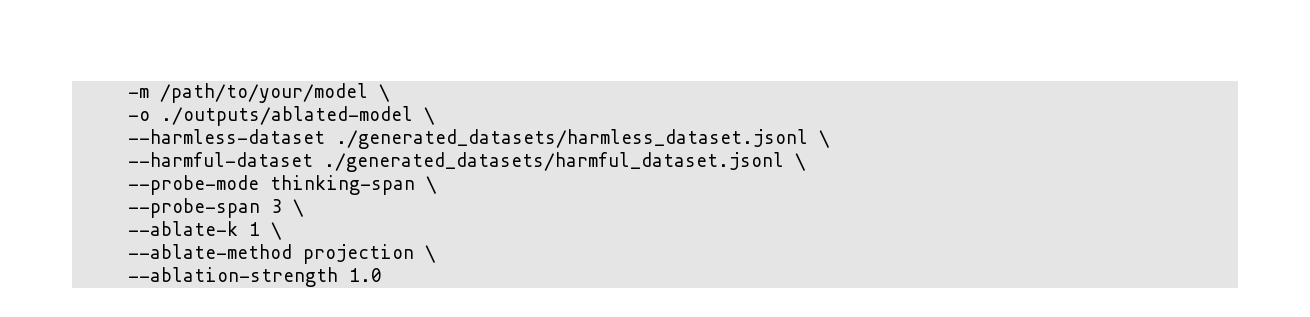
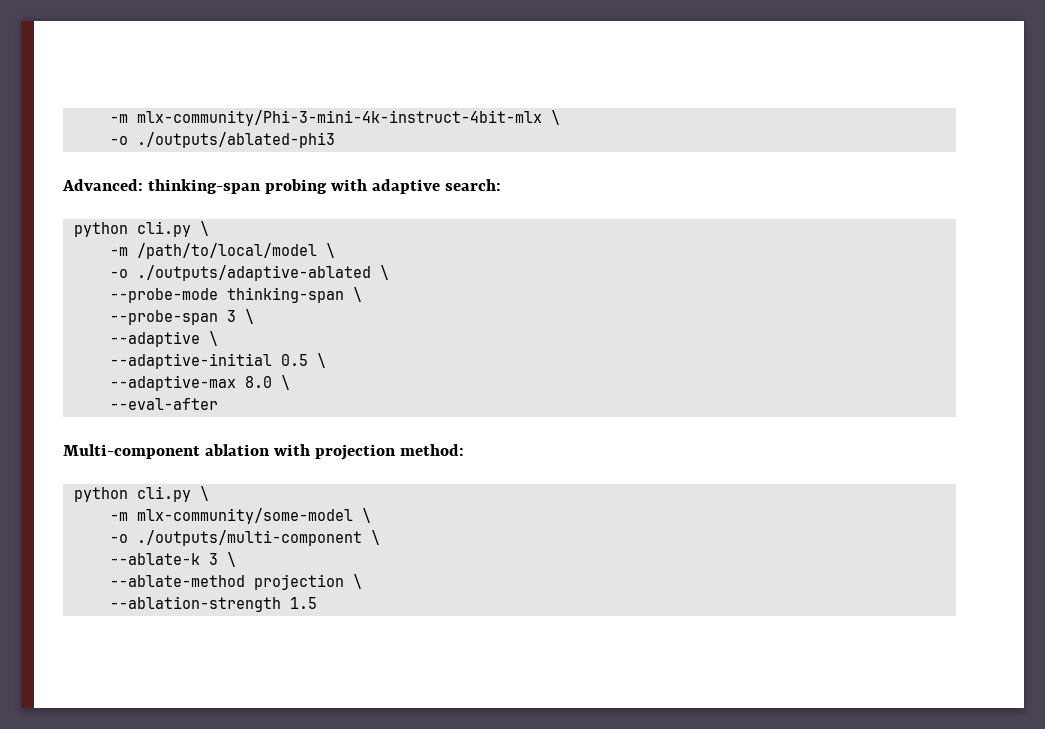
- -m /path/to/your/model \
- -o ./outputs/ablated-model \
- --harmless-dataset ./generated_datasets/harmless_dataset.jsonl \
- --harmful-dataset ./generated_datasets/harmful_dataset.jsonl \
+ -m mlx-community/Phi-3-mini-4k-instruct-4bit-mlx \
+ -o ./outputs/ablated-phi3
+ Advanced: thinking-span probing with adaptive search:
+ python cli.py \
+ -m /path/to/local/model \
+ -o ./outputs/adaptive-ablated \
+ --adaptive \
+ --adaptive-initial 0.5 \
+ --adaptive-max 8.0 \
+ --eval-after
+ Multi-component ablation with projection method:
+ python cli.py \
+ -m mlx-community/some-model \
+ -o ./outputs/multi-component \
- --ablate-k 1 \
+ --ablate-k 3 \
- --ablation-strength 1.0
+ --ablation-strength 1.5

